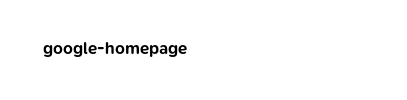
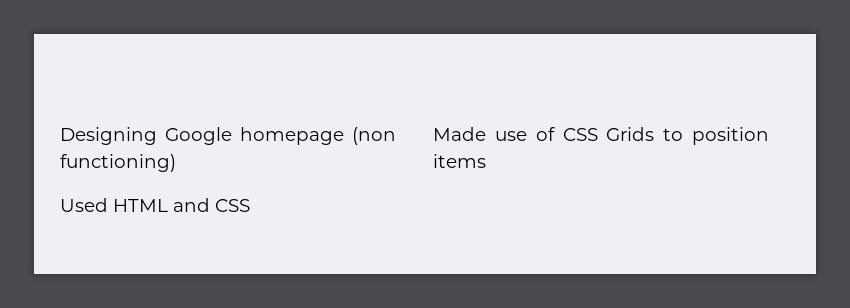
- google-homepage
+ Designing Google homepage (non functioning)
+ Used HTML and CSS
+ Made use of CSS Grids to position items

